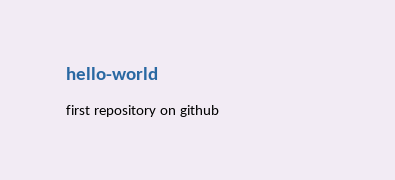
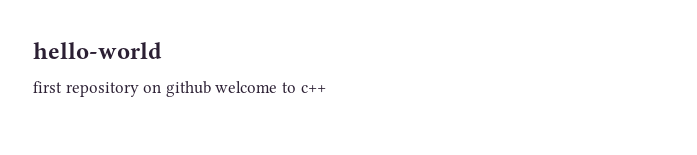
- first repository on github
+ first repository on github welcome to c++

